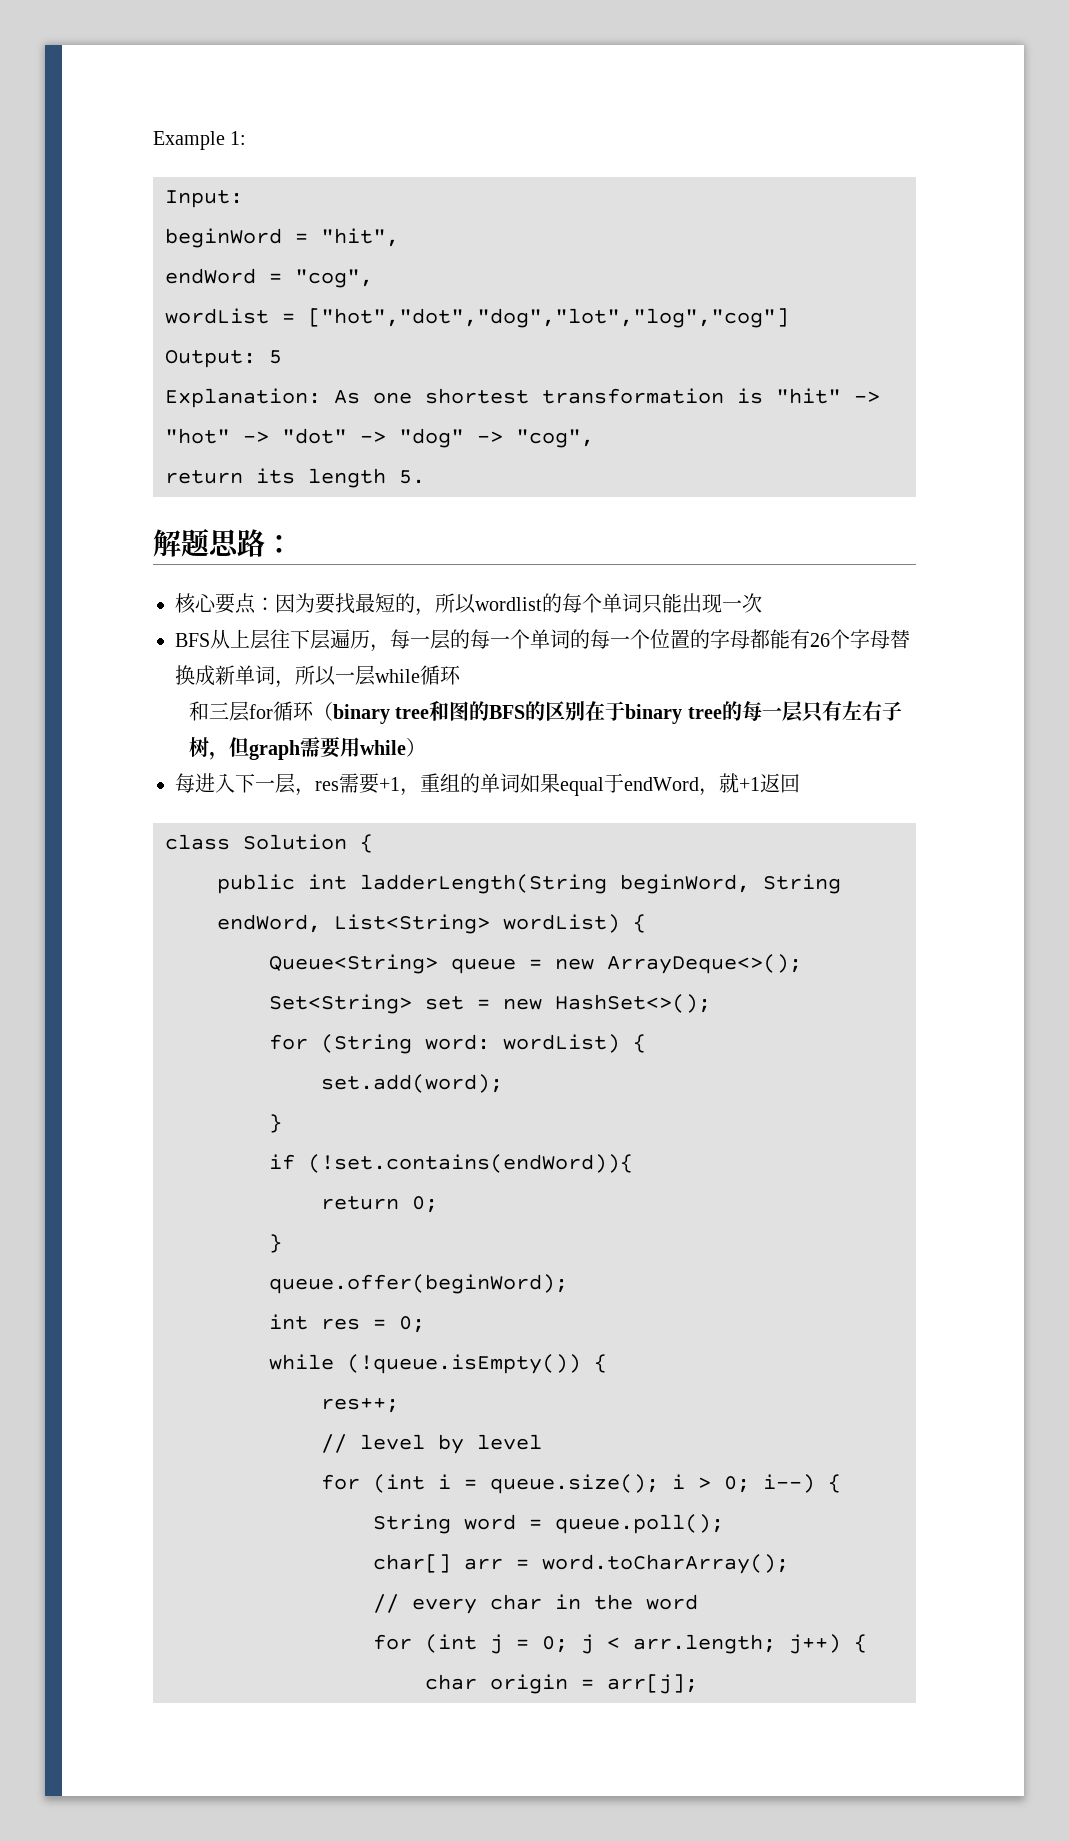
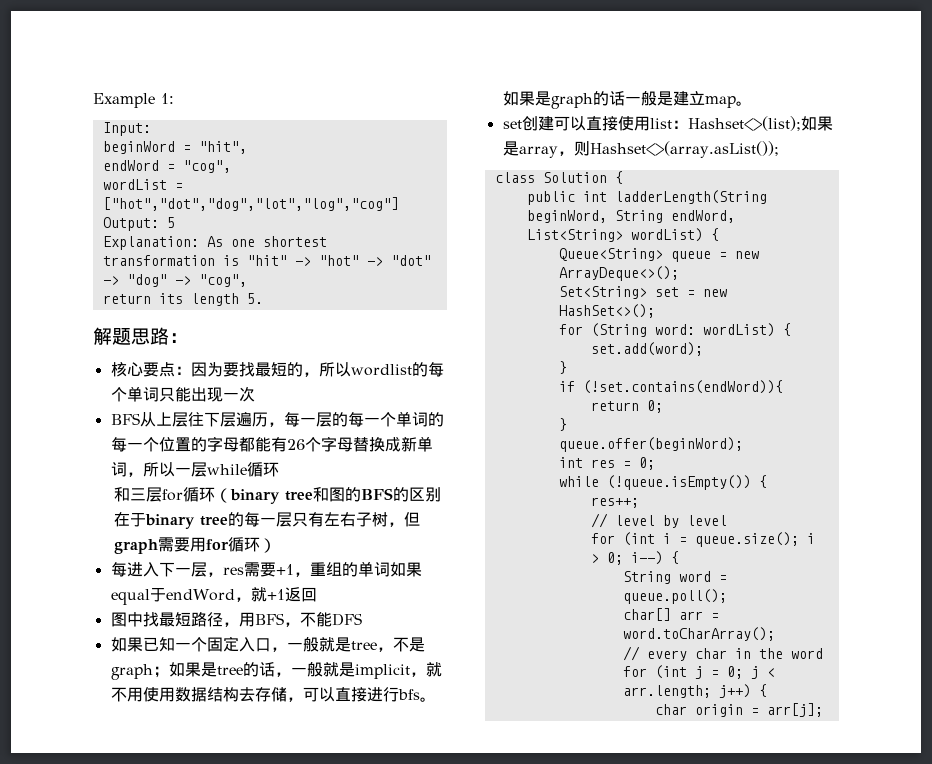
- 和三层for循环（binary tree和图的BFS的区别在于binary tree的每一层只有左右子树，但graph需要用while）
+ 和三层for循环（binary tree和图的BFS的区别在于binary tree的每一层只有左右子树，但graph需要用for循环）
+ 图中找最短路径，用BFS，不能DFS
+ 如果已知一个固定入口，一般就是tree，不是graph；如果是tree的话，一般就是implicit，就不用使用数据结构去存储，可以直接进行bfs。如果是graph的话一般是建立map。
+ set创建可以直接使用list：Hashset<>(list);如果是array，则Hashset<>(array.asList());

